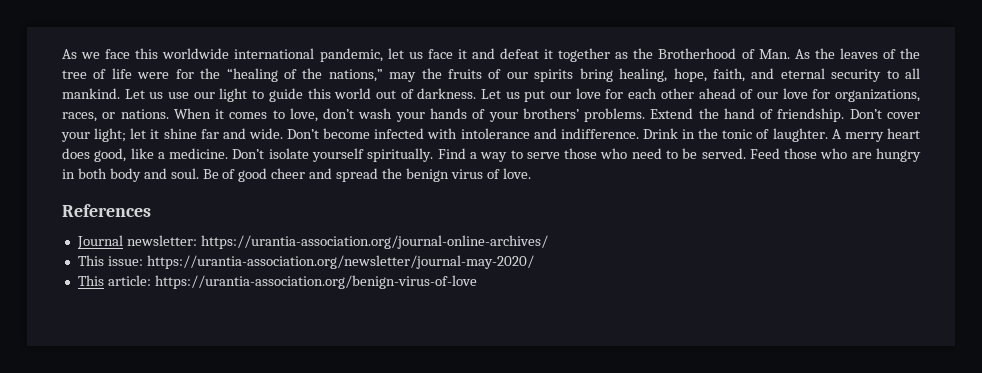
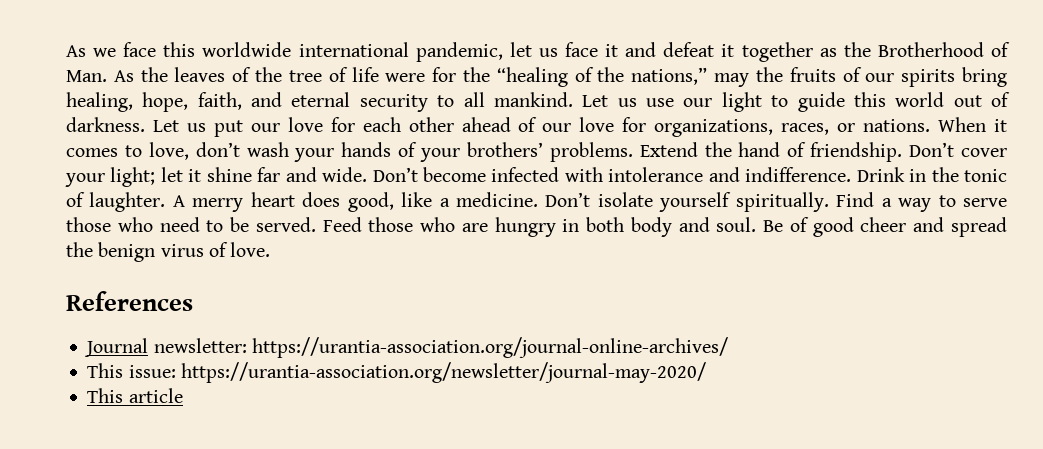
- This article: https://urantia-association.org/benign-virus-of-love
+ This article

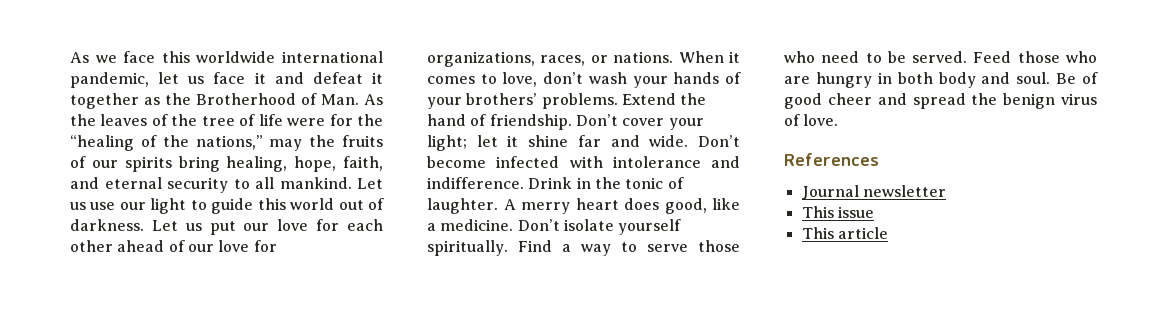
- Journal newsletter: https://urantia-association.org/journal-online-archives/
- This issue: https://urantia-association.org/newsletter/journal-may-2020/
+ Journal newsletter
+ This issue

